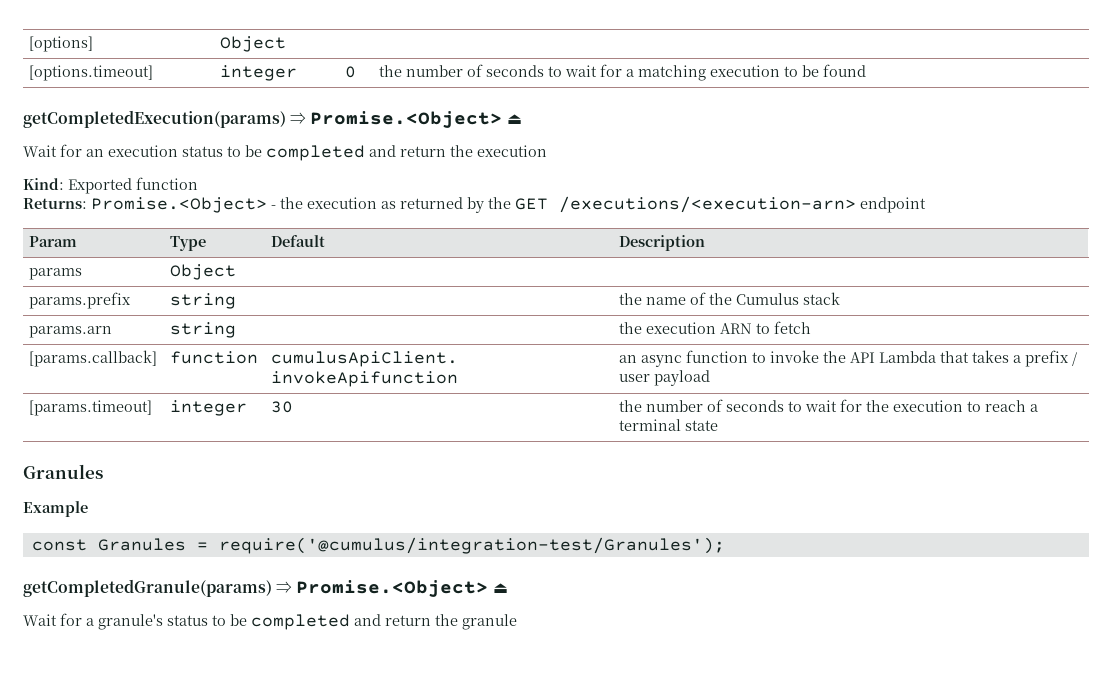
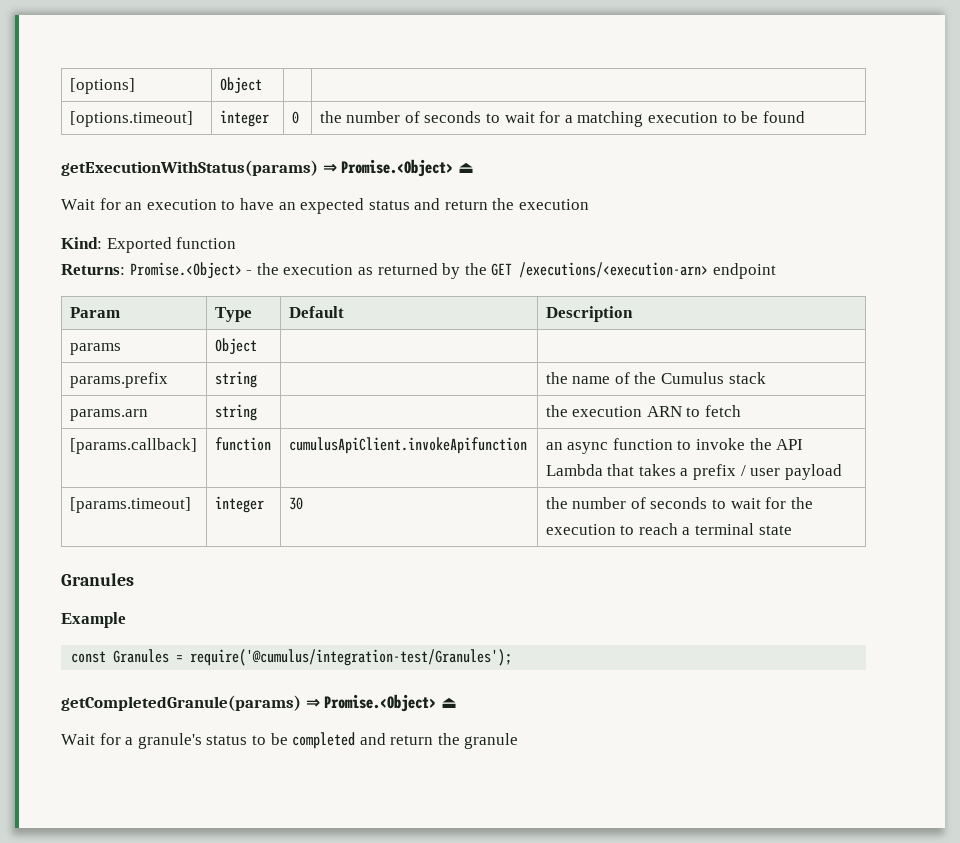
- getCompletedExecution(params) ⇒ Promise.<Object> ⏏
+ getExecutionWithStatus(params) ⇒ Promise.<Object> ⏏
- Wait for an execution status to be completed and return the execution
+ Wait for an execution to have an expected status and return the execution

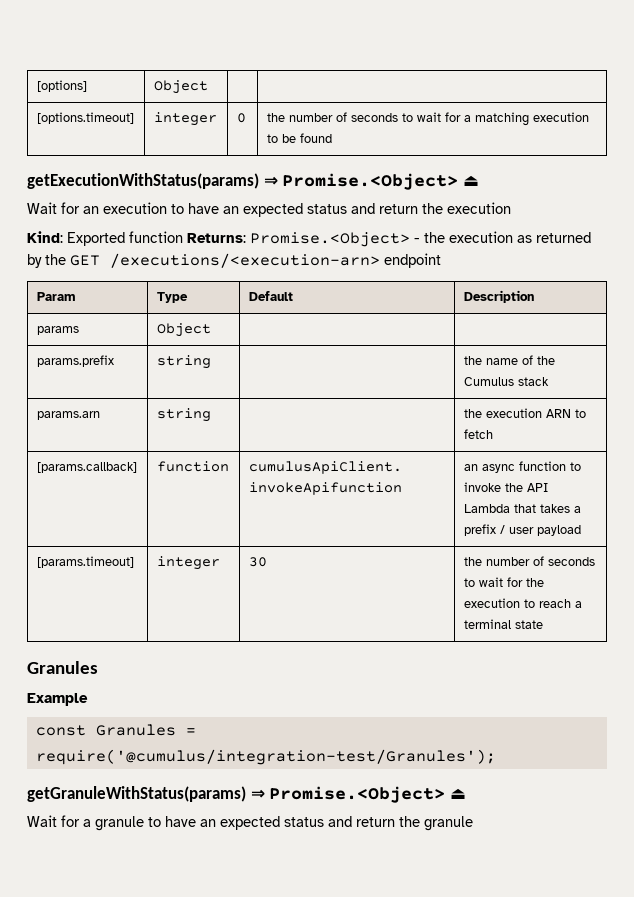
- Kind: Exported function
- Returns: Promise.<Object> - the execution as returned by the GET /executions/<execution-arn> endpoint
+ Kind: Exported function Returns: Promise.<Object> - the execution as returned by the GET /executions/<execution-arn> endpoint
- getCompletedGranule(params) ⇒ Promise.<Object> ⏏
+ getGranuleWithStatus(params) ⇒ Promise.<Object> ⏏
- Wait for a granule's status to be completed and return the granule
+ Wait for a granule to have an expected status and return the granule

